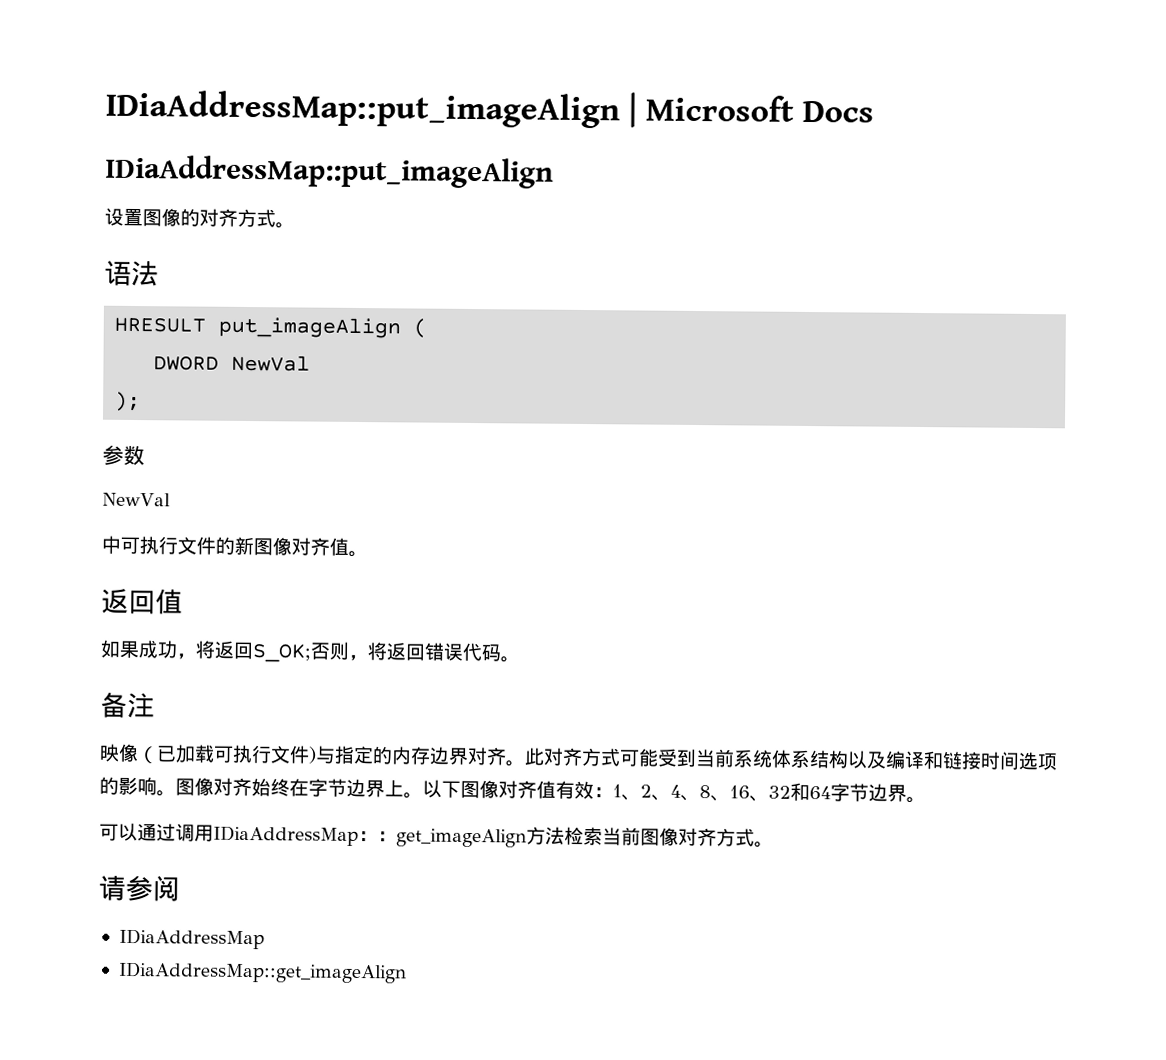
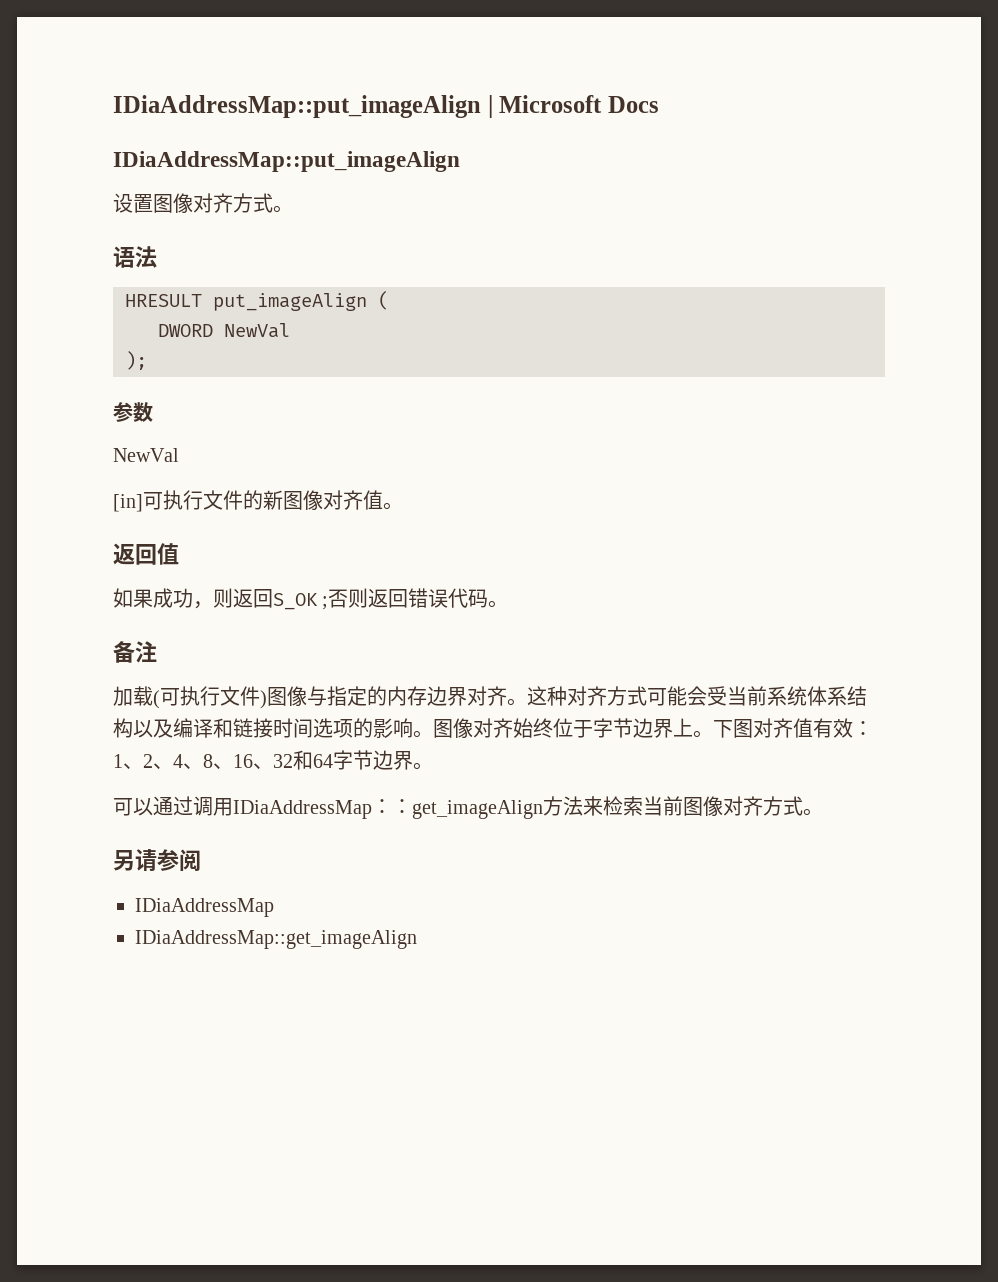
- 设置图像的对齐方式。
+ 设置图像对齐方式。
- 中可执行文件的新图像对齐值。
+ [in]可执行文件的新图像对齐值。
- 如果成功，将返回S_OK;否则，将返回错误代码。
+ 如果成功，则返回S_OK ;否则返回错误代码。
- 映像（已加载可执行文件)与指定的内存边界对齐。
+ 加载(可执行文件)图像与指定的内存边界对齐。
- 此对齐方式可能受到当前系统体系结构以及编译和链接时间选项的影响。
+ 这种对齐方式可能会受当前系统体系结构以及编译和链接时间选项的影响。
- 图像对齐始终在字节边界上。
+ 图像对齐始终位于字节边界上。
- 以下图像对齐值有效：1、2、4、8、16、32和64字节边界。
+ 下图对齐值有效：1、2、4、8、16、32和64字节边界。
- 可以通过调用IDiaAddressMap：：get_imageAlign方法检索当前图像对齐方式。
+ 可以通过调用IDiaAddressMap：：get_imageAlign方法来检索当前图像对齐方式。
- 请参阅
+ 另请参阅

